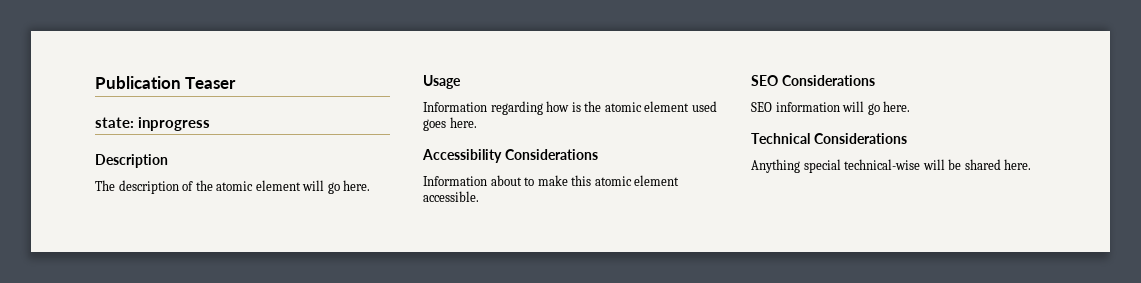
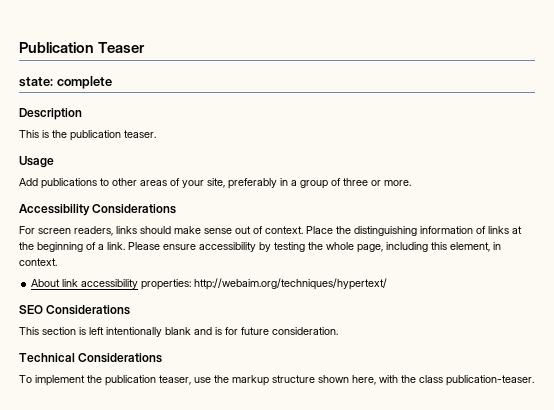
- state: inprogress
+ state: complete
- The description of the atomic element will go here.
+ This is the publication teaser.
  Usage
- Information regarding how is the atomic element used goes here.
+ Add publications to other areas of your site, preferably in a group of three or more.
  Accessibility Considerations
- Information about to make this atomic element accessible.
+ For screen readers, links should make sense out of context. Place the distinguishing information of links at the beginning of a link. Please ensure accessibility by testing the whole page, including this element, in context.
+ About link accessibility properties: http://webaim.org/techniques/hypertext/
  SEO Considerations
- SEO information will go here.
+ This section is left intentionally blank and is for future consideration.
  Technical Considerations
- Anything special technical-wise will be shared here.
+ To implement the publication teaser, use the markup structure shown here, with the class publication-teaser.

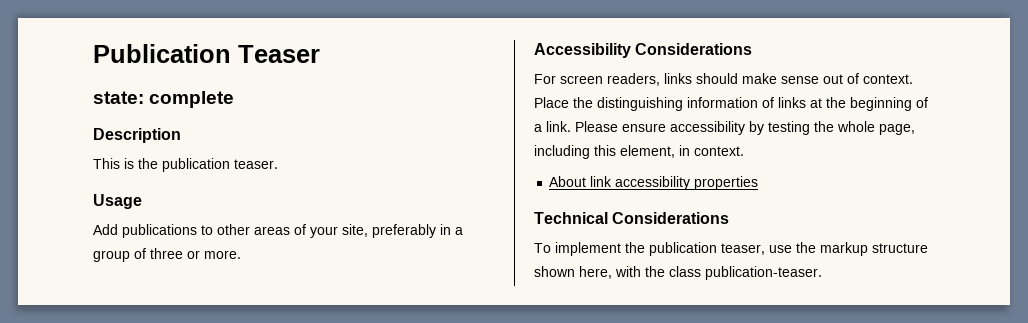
- About link accessibility properties: http://webaim.org/techniques/hypertext/
- SEO Considerations
- This section is left intentionally blank and is for future consideration.
+ About link accessibility properties

